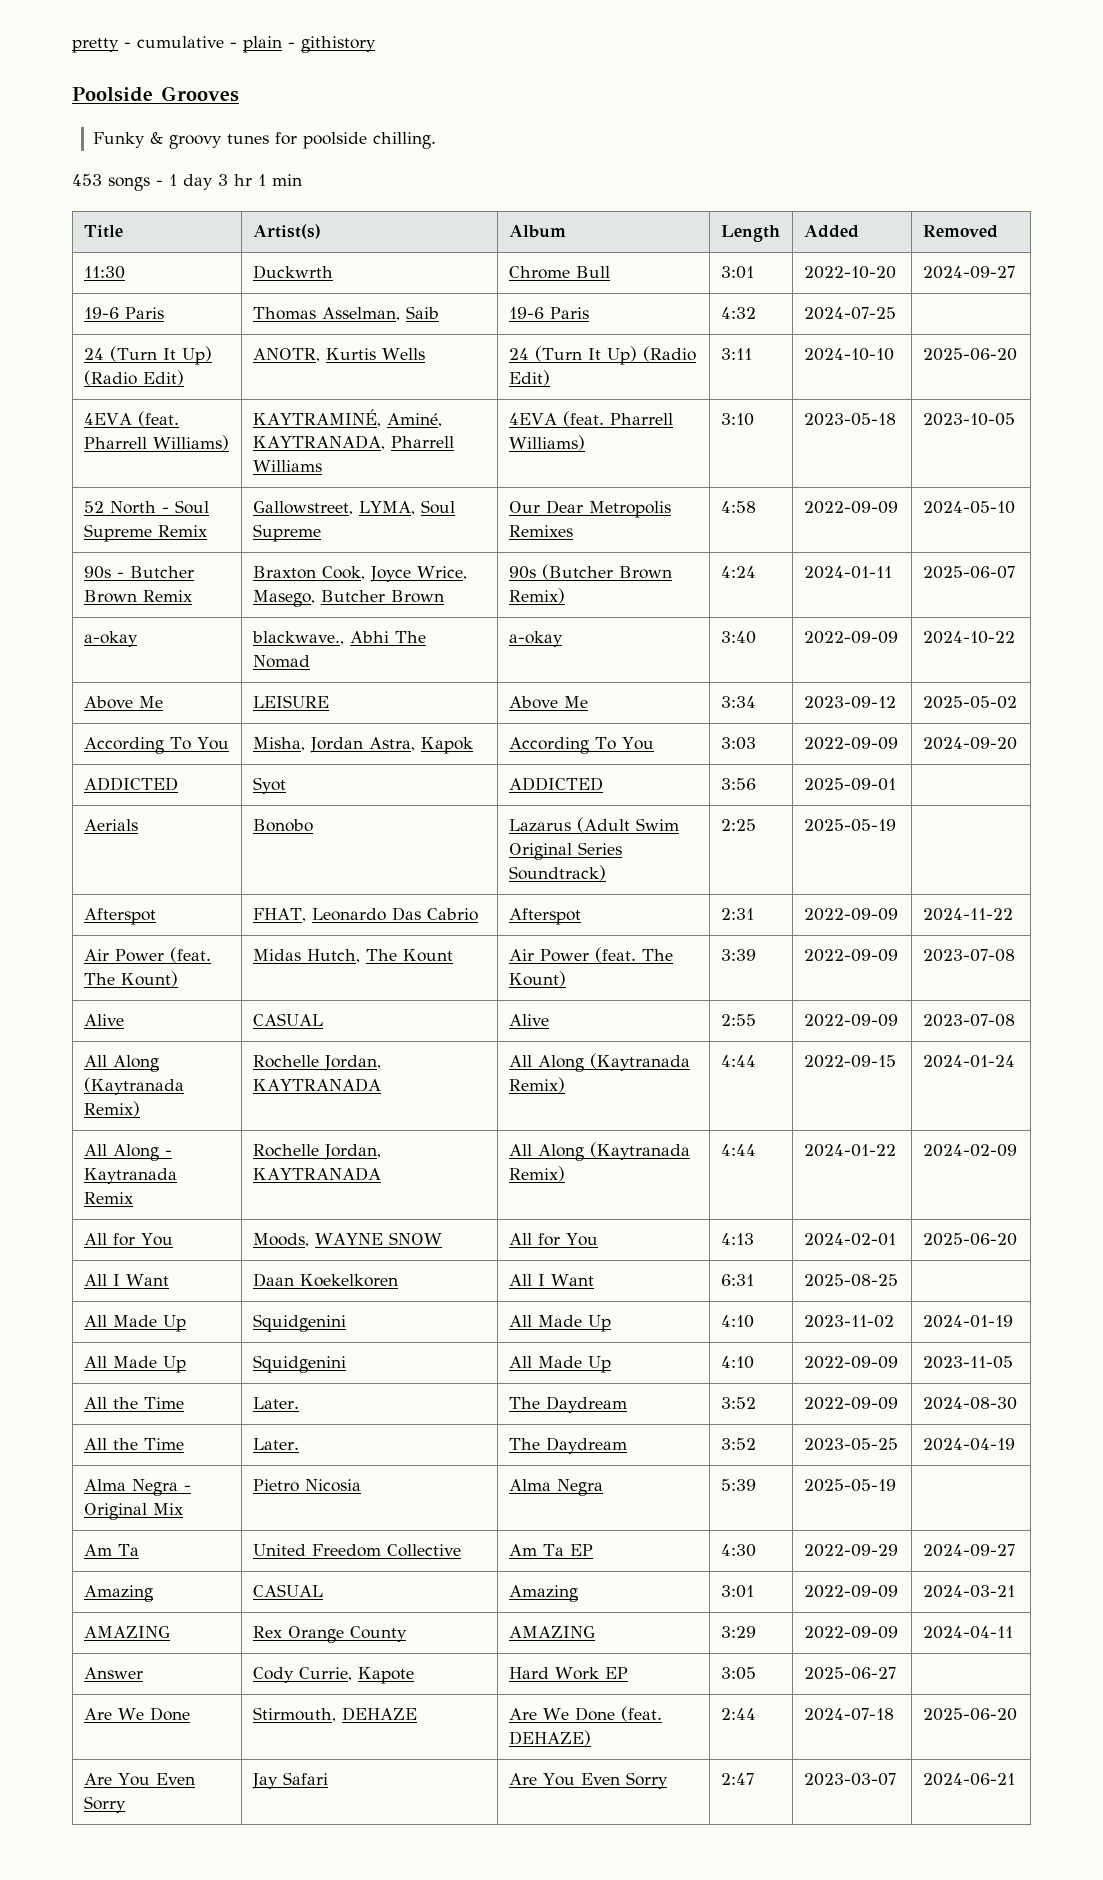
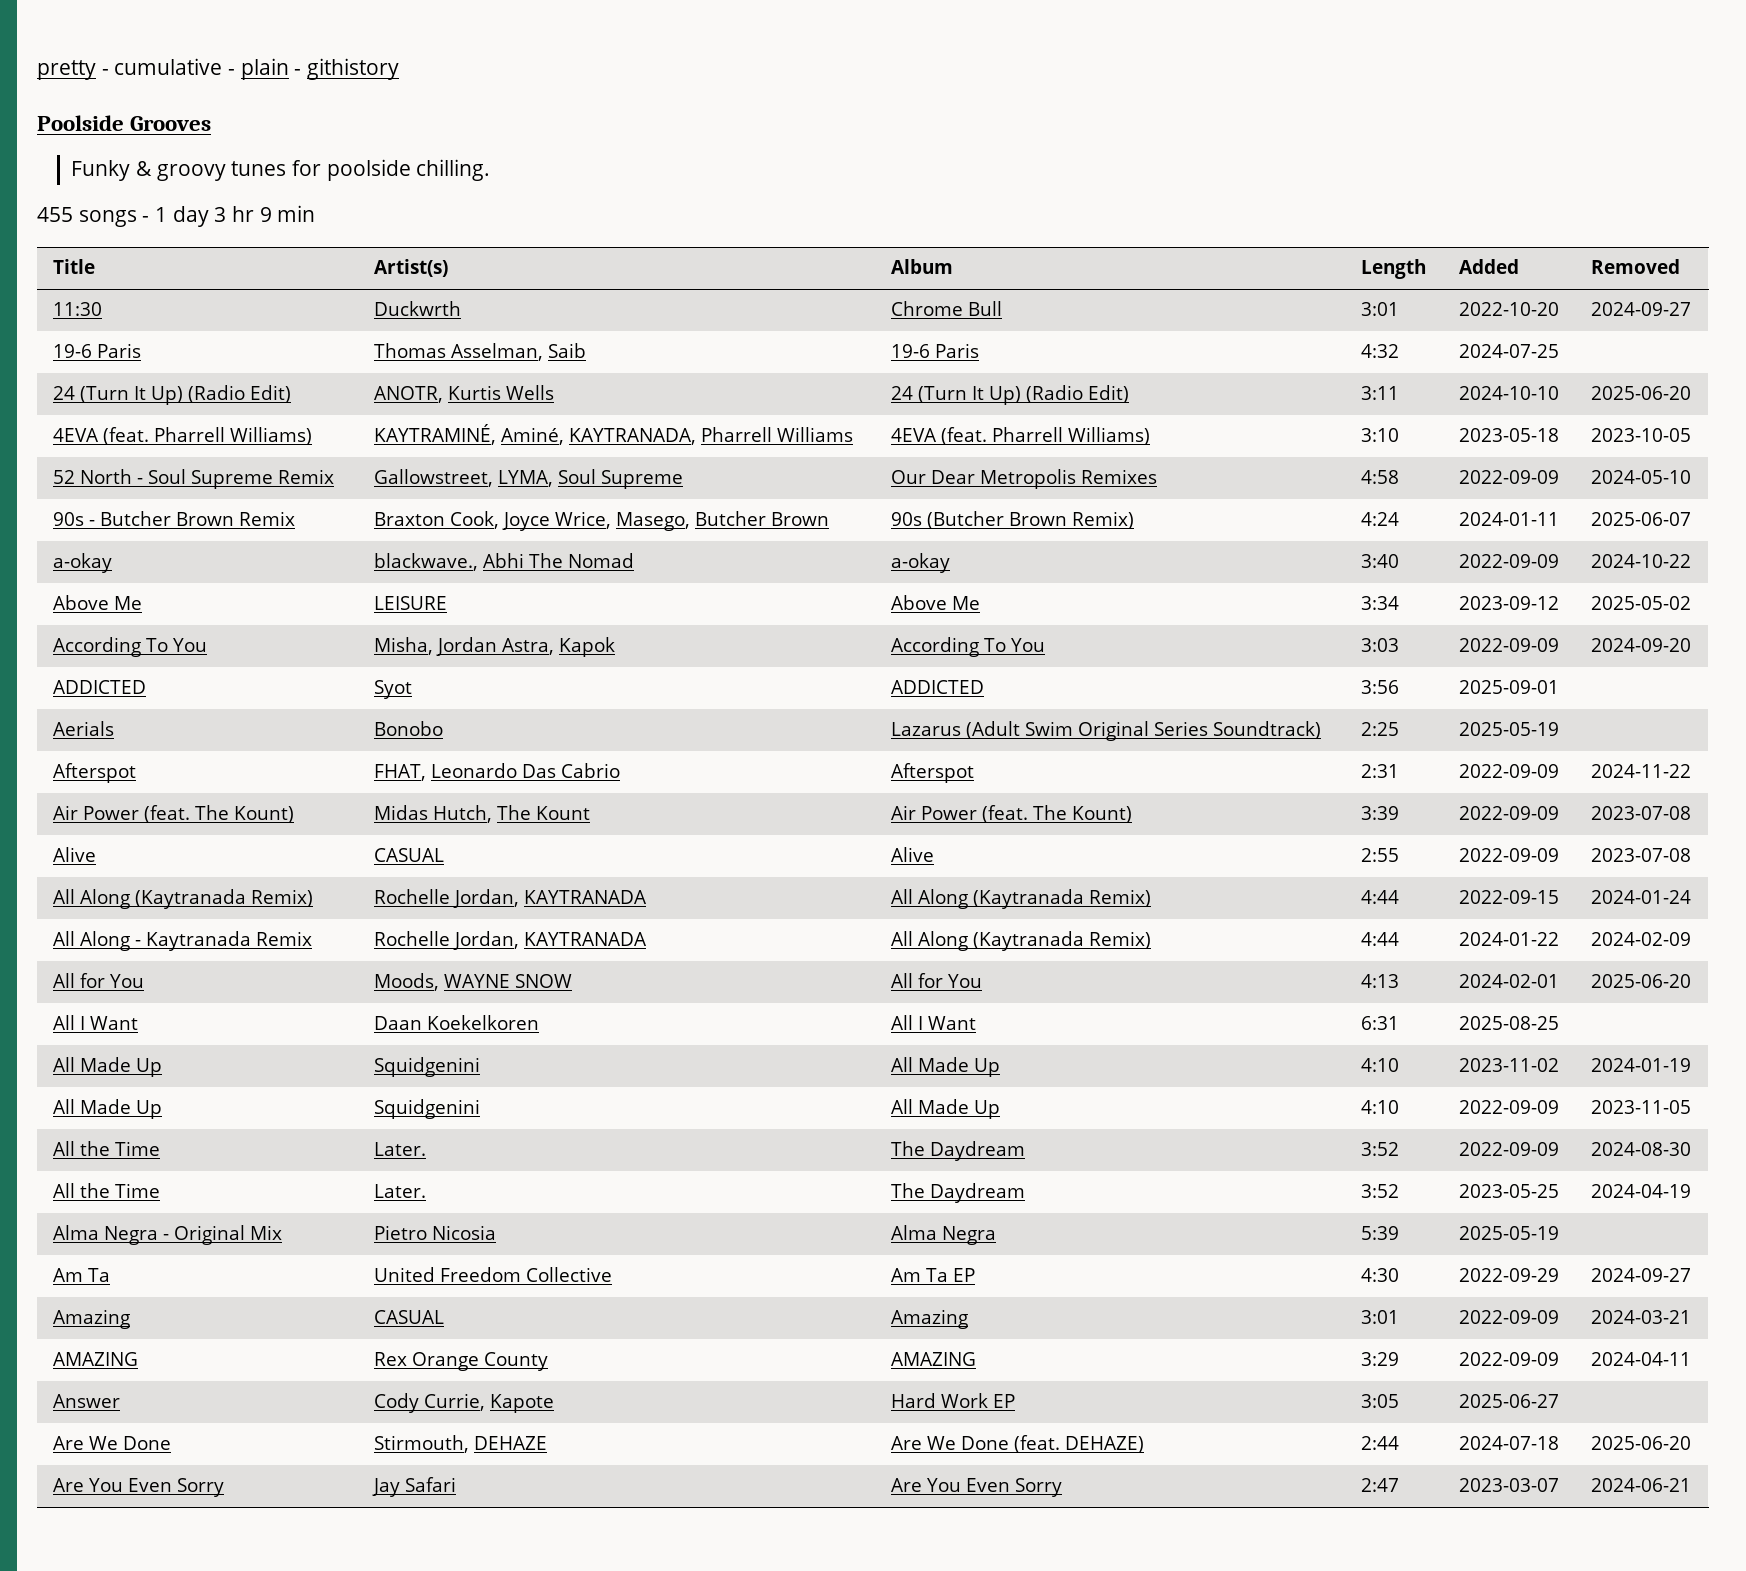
- 453 songs - 1 day 3 hr 1 min
+ 455 songs - 1 day 3 hr 9 min

